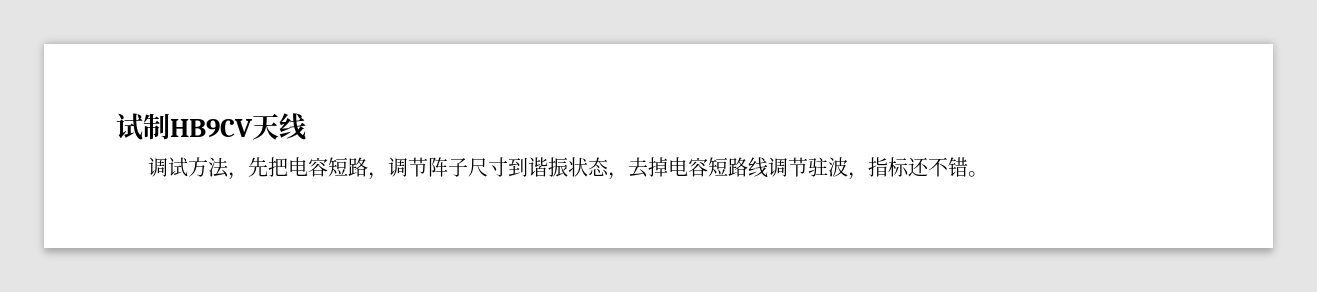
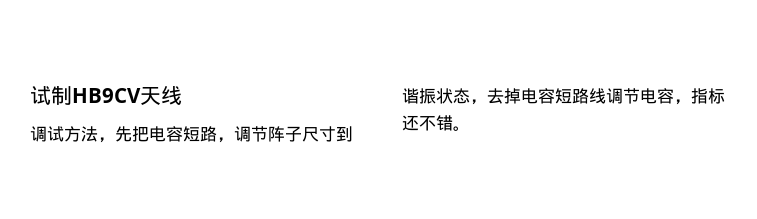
- 调试方法，先把电容短路，调节阵子尺寸到谐振状态，去掉电容短路线调节驻波，指标还不错。
+ 调试方法，先把电容短路，调节阵子尺寸到谐振状态，去掉电容短路线调节电容，指标还不错。

